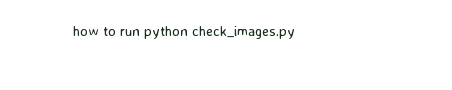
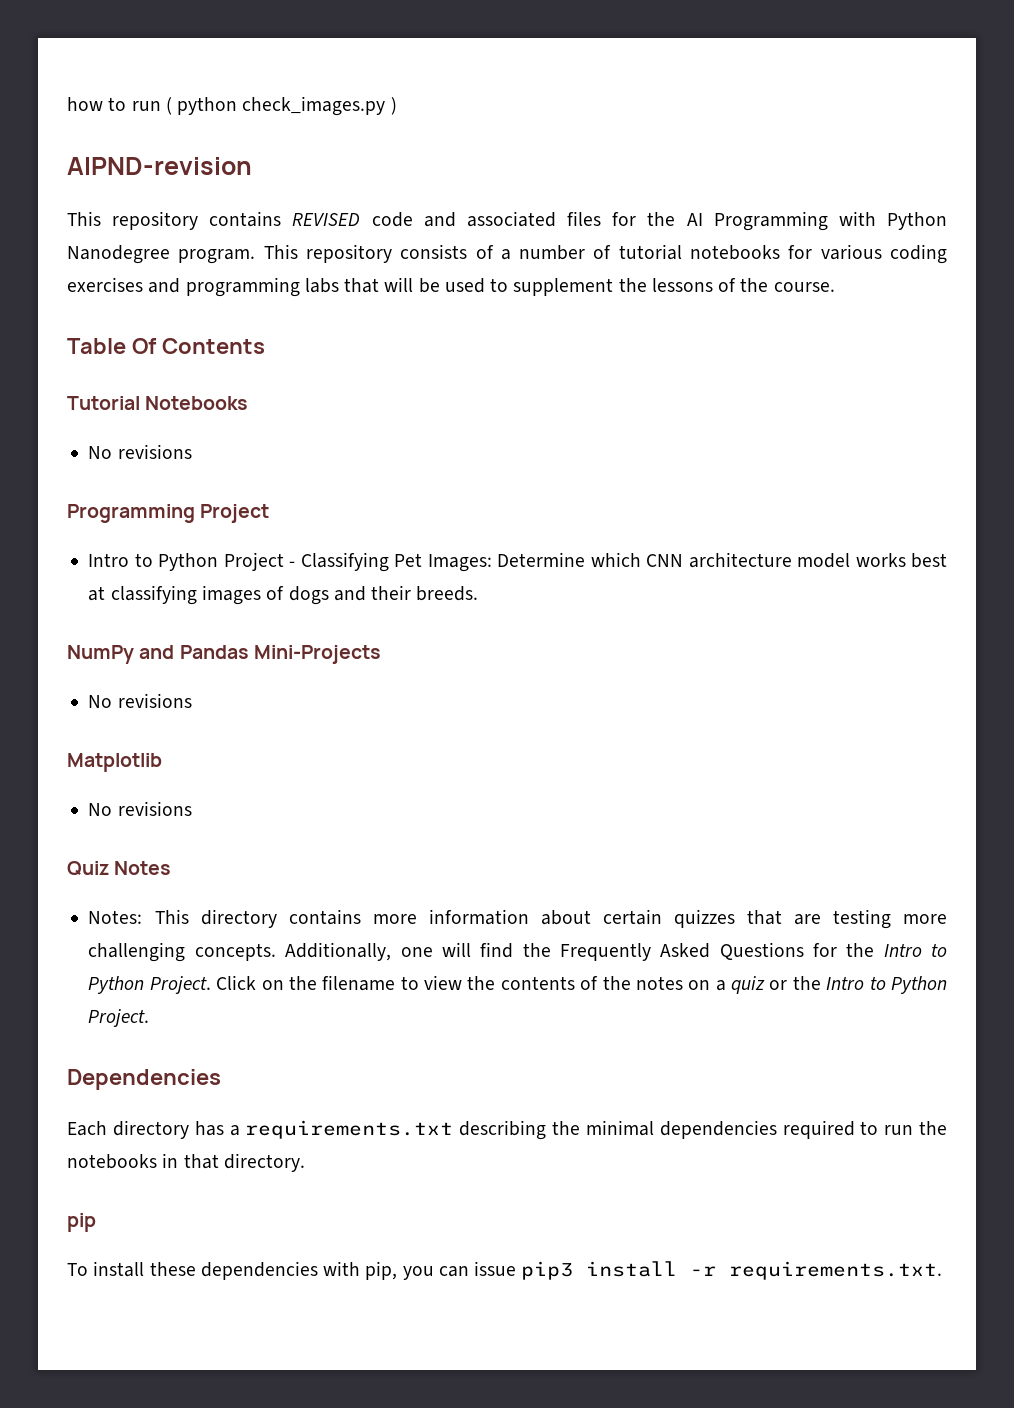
- how to run python check_images.py
+ how to run ( python check_images.py )
+ AIPND-revision
+ This repository contains REVISED code and associated files for the AI Programming with Python Nanodegree program. This repository consists of a number of tutorial notebooks for various coding exercises and programming labs that will be used to supplement the lessons of the course.
+ Table Of Contents
+ Tutorial Notebooks
+ No revisions
+ Programming Project
+ Intro to Python Project - Classifying Pet Images: Determine which CNN architecture model works best at classifying images of dogs and their breeds.
+ NumPy and Pandas Mini-Projects
+ No revisions
+ Matplotlib
+ No revisions
+ Quiz Notes
+ Notes: This directory contains more information about certain quizzes that are testing more challenging concepts. Additionally, one will find the Frequently Asked Questions for the Intro to Python Project. Click on the filename to view the contents of the notes on a quiz or the Intro to Python Project.
+ Dependencies
+ Each directory has a requirements.txt describing the minimal dependencies required to run the notebooks in that directory.
+ pip
+ To install these dependencies with pip, you can issue pip3 install -r requirements.txt.

